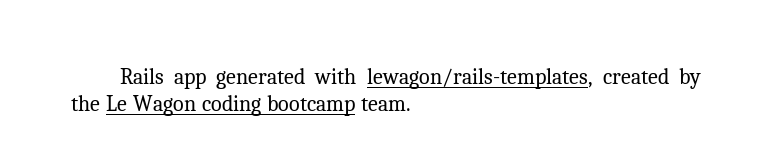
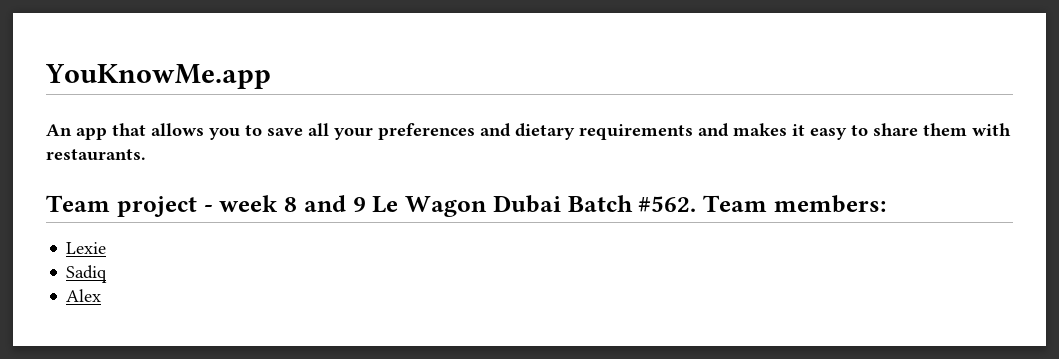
- Rails app generated with lewagon/rails-templates, created by the Le Wagon coding bootcamp team.
+ YouKnowMe.app
+ An app that allows you to save all your preferences and dietary requirements and makes it easy to share them with restaurants.
+ Team project - week 8 and 9 Le Wagon Dubai Batch #562. Team members:
+ Lexie
+ Sadiq
+ Alex

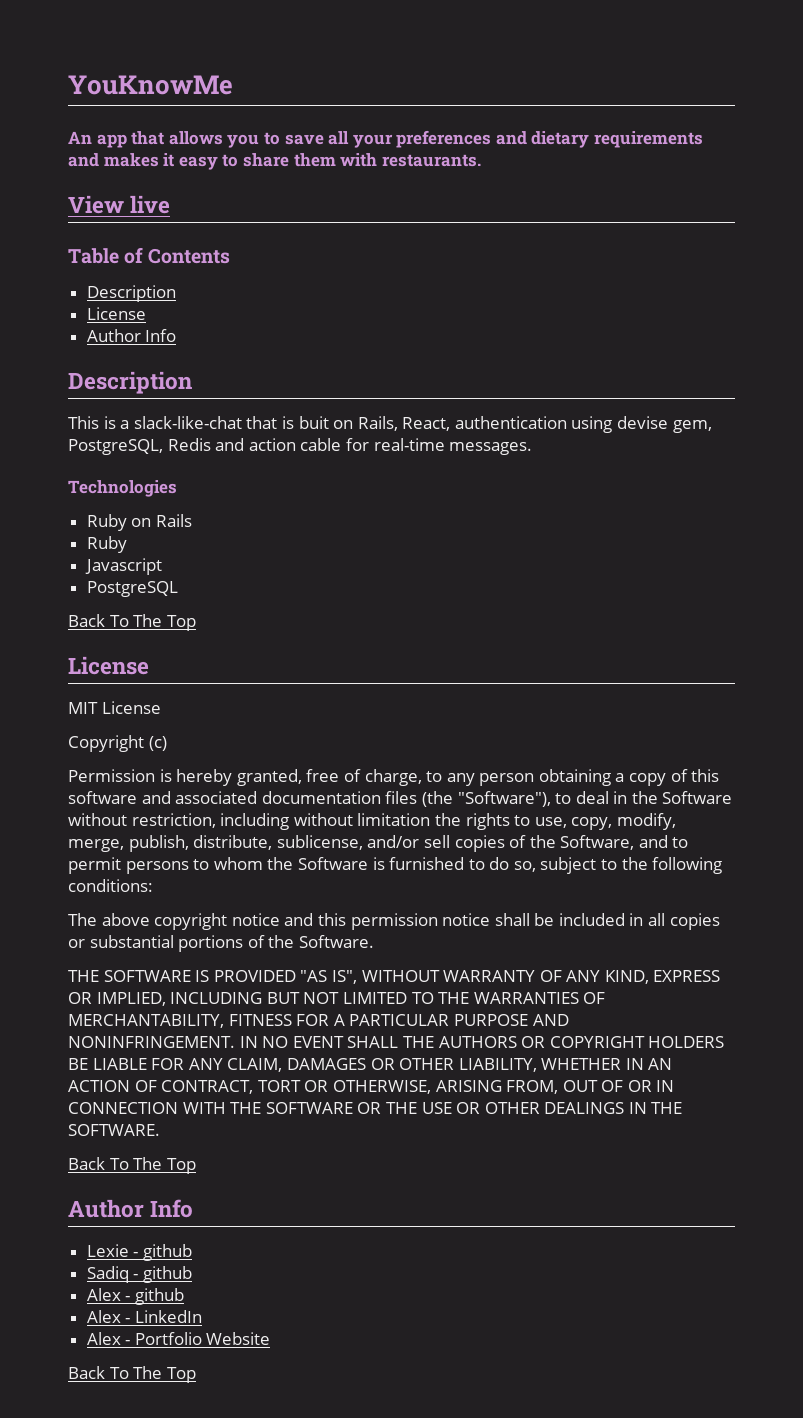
- YouKnowMe.app
+ YouKnowMe
- Team project - week 8 and 9 Le Wagon Dubai Batch #562. Team members:
+ View live
+ Table of Contents
+ Description
+ License
+ Author Info
+ Description
+ This is a slack-like-chat that is buit on Rails, React, authentication using devise gem, PostgreSQL, Redis and action cable for real-time messages.
+ Technologies
+ Ruby on Rails
+ Ruby
+ Javascript
+ PostgreSQL
+ Back To The Top
+ License
+ MIT License
+ Copyright (c)
+ Permission is hereby granted, free of charge, to any person obtaining a copy of this software and associated documentation files (the "Software"), to deal in the Software without restriction, including without limitation the rights to use, copy, modify, merge, publish, distribute, sublicense, and/or sell copies of the Software, and to permit persons to whom the Software is furnished to do so, subject to the following conditions:
+ The above copyright notice and this permission notice shall be included in all copies or substantial portions of the Software.
+ THE SOFTWARE IS PROVIDED "AS IS", WITHOUT WARRANTY OF ANY KIND, EXPRESS OR IMPLIED, INCLUDING BUT NOT LIMITED TO THE WARRANTIES OF MERCHANTABILITY, FITNESS FOR A PARTICULAR PURPOSE AND NONINFRINGEMENT. IN NO EVENT SHALL THE AUTHORS OR COPYRIGHT HOLDERS BE LIABLE FOR ANY CLAIM, DAMAGES OR OTHER LIABILITY, WHETHER IN AN ACTION OF CONTRACT, TORT OR OTHERWISE, ARISING FROM, OUT OF OR IN CONNECTION WITH THE SOFTWARE OR THE USE OR OTHER DEALINGS IN THE SOFTWARE.
+ Back To The Top
+ Author Info
- Lexie
+ Lexie - github
- Sadiq
- Alex
+ Sadiq - github
+ Alex - github
+ Alex - LinkedIn
+ Alex - Portfolio Website
+ Back To The Top

